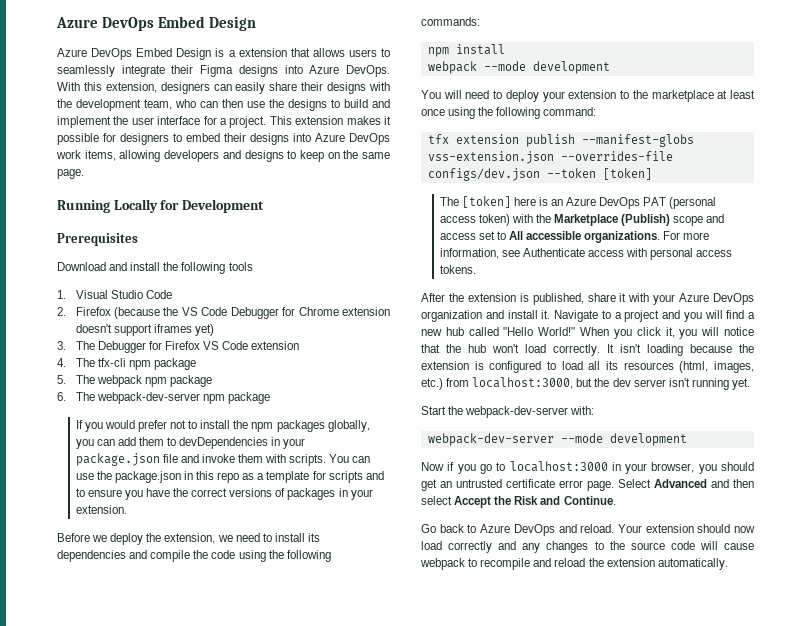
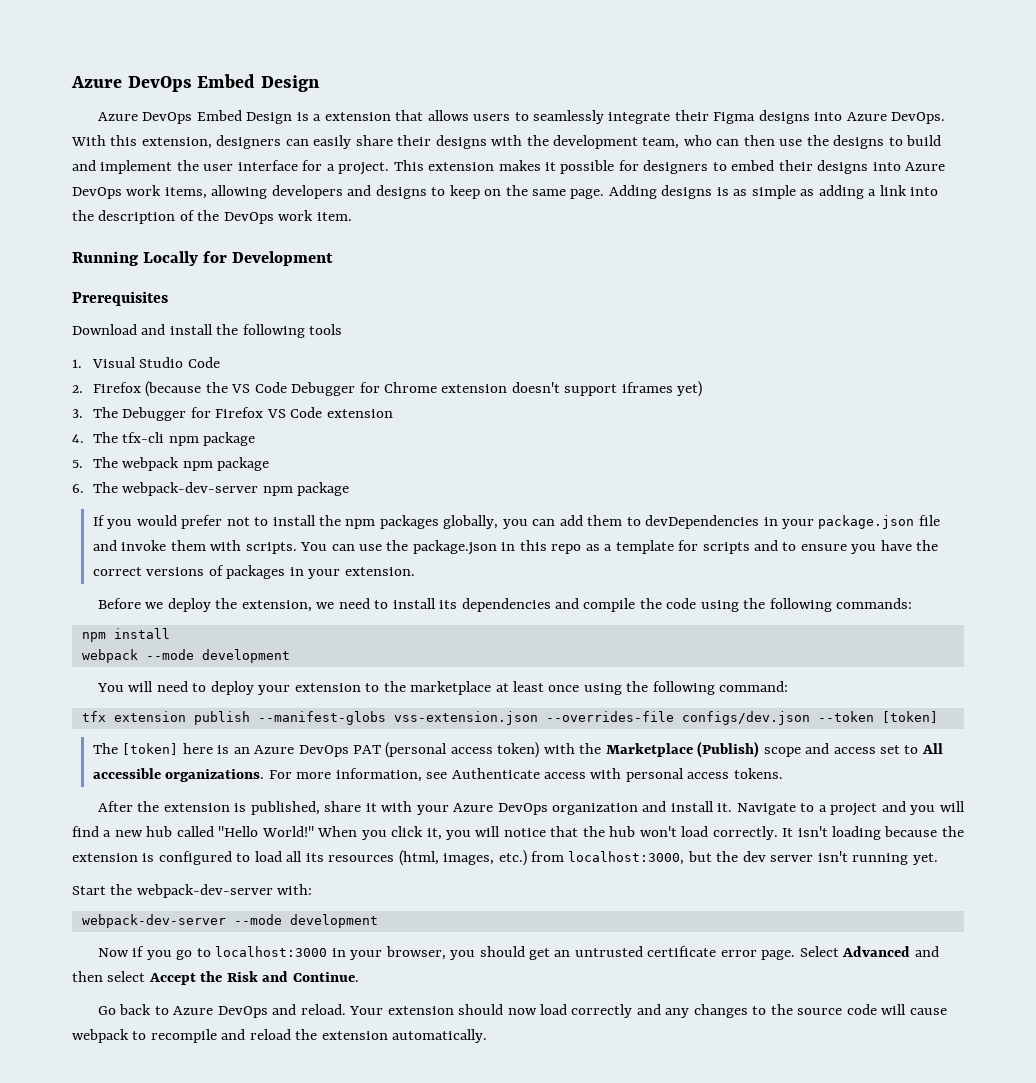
+ Adding designs is as simple as adding a link into the description of the DevOps work item.

